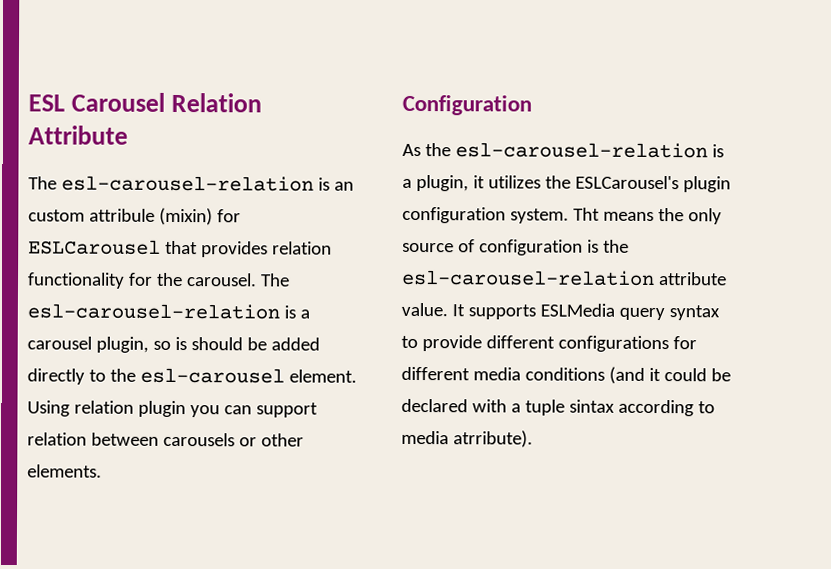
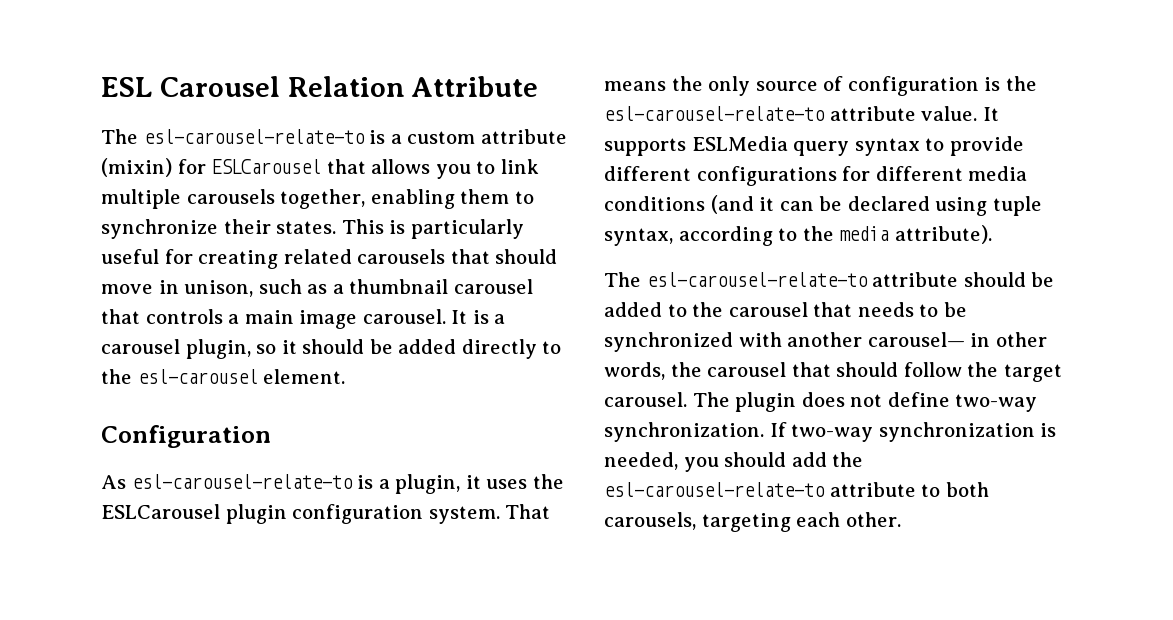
- The esl-carousel-relation is an custom attribule (mixin) for ESLCarousel that provides relation functionality for the carousel. The esl-carousel-relation is a carousel plugin, so is should be added directly to the esl-carousel element. Using relation plugin you can support relation between carousels or other elements.
+ The esl-carousel-relate-to is a custom attribute (mixin) for ESLCarousel that allows you to link multiple carousels together, enabling them to synchronize their states. This is particularly useful for creating related carousels that should move in unison, such as a thumbnail carousel that controls a main image carousel. It is a carousel plugin, so it should be added directly to the esl-carousel element.
- As the esl-carousel-relation is a plugin, it utilizes the ESLCarousel's plugin configuration system.
+ As esl-carousel-relate-to is a plugin, it uses the ESLCarousel plugin configuration system.
- Tht means the only source of configuration is the esl-carousel-relation attribute value.
+ That means the only source of configuration is the esl-carousel-relate-to attribute value.
- It supports ESLMedia query syntax to provide different configurations for different media conditions (and it could be declared with a tuple sintax according to media atrribute).
+ It supports ESLMedia query syntax to provide different configurations for different media conditions (and it can be declared using tuple syntax, according to the media attribute).
+ The esl-carousel-relate-to attribute should be added to the carousel that needs to be synchronized with another carousel— in other words, the carousel that should follow the target carousel. The plugin does not define two-way synchronization. If two-way synchronization is needed, you should add the esl-carousel-relate-to attribute to both carousels, targeting each other.

